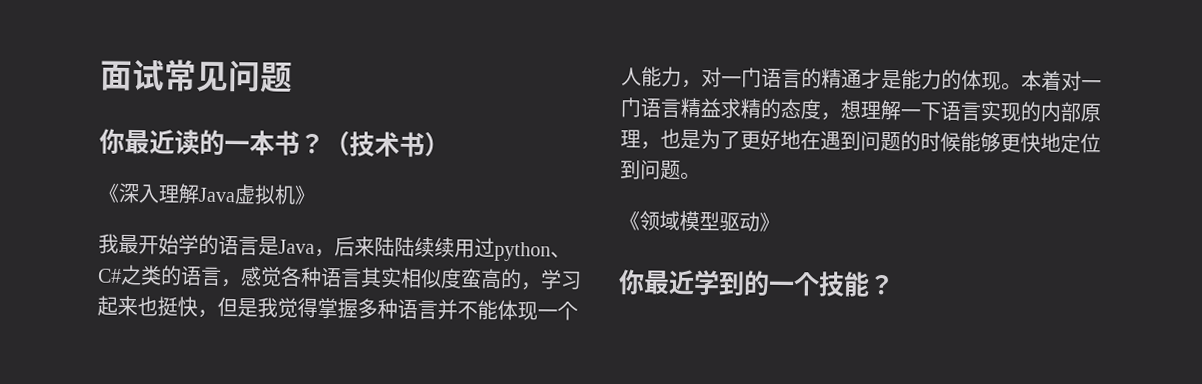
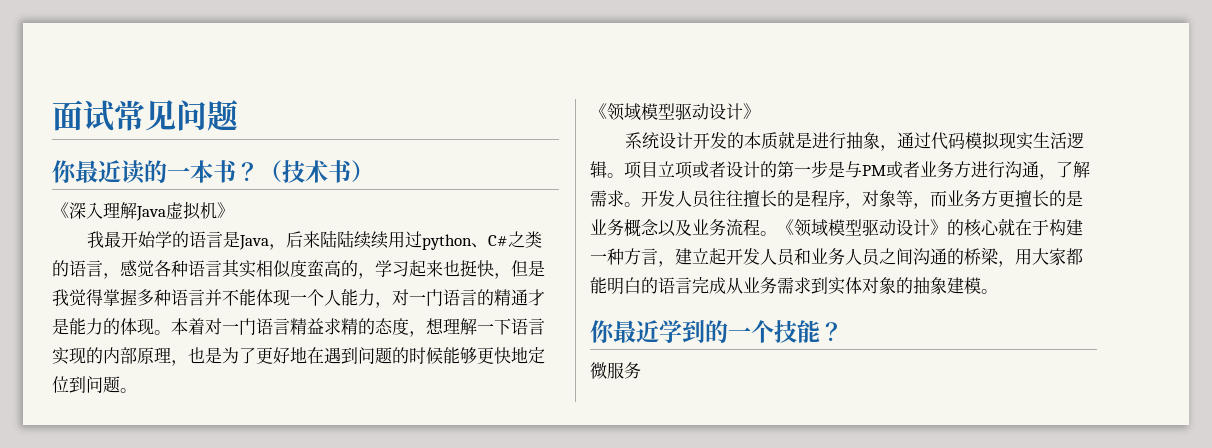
  本着对一门语言精益求精的态度，想理解一下语言实现的内部原理，也是为了更好地在遇到问题的时候能够更快地定位到问题。
- 《领域模型驱动》
+ 《领域模型驱动设计》
+ 系统设计开发的本质就是进行抽象，通过代码模拟现实生活逻辑。项目立项或者设计的第一步是与PM或者业务方进行沟通，了解需求。开发人员往往擅长的是程序，对象等，而业务方更擅长的是业务概念以及业务流程。《领域模型驱动设计》的核心就在于构建一种方言，建立起开发人员和业务人员之间沟通的桥梁，用大家都能明白的语言完成从业务需求到实体对象的抽象建模。
+ 微服务

